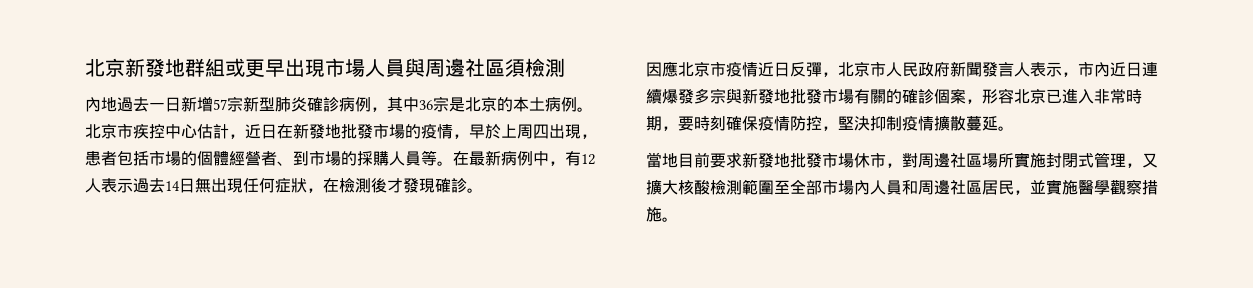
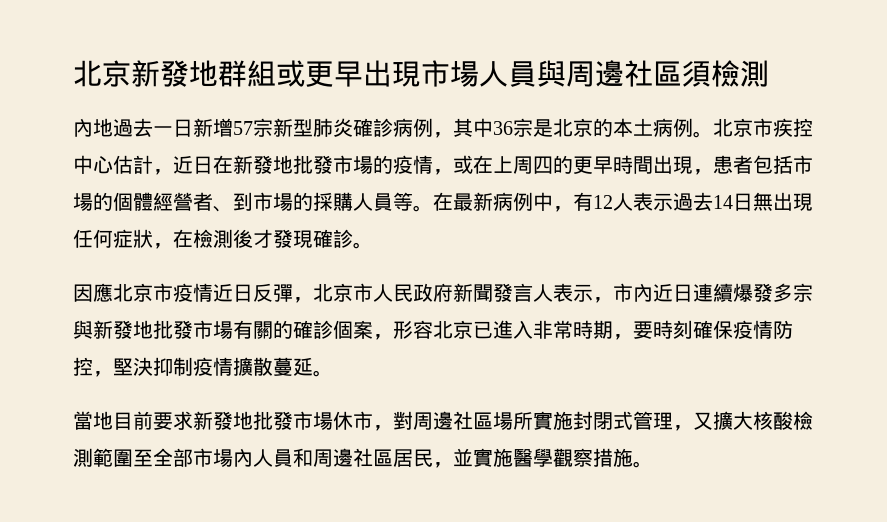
- 北京市疾控中心估計，近日在新發地批發市場的疫情，早於上周四出現，患者包括市場的個體經營者、到市場的採購人員等。
+ 北京市疾控中心估計，近日在新發地批發市場的疫情，或在上周四的更早時間出現，患者包括市場的個體經營者、到市場的採購人員等。

